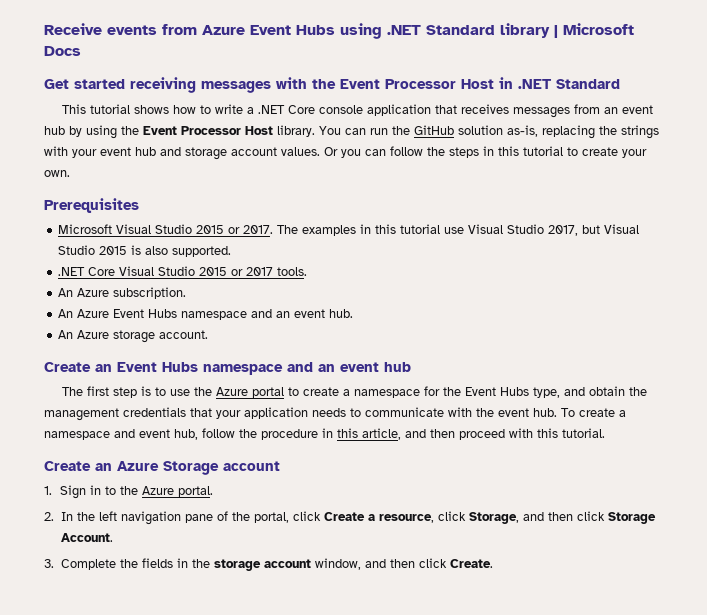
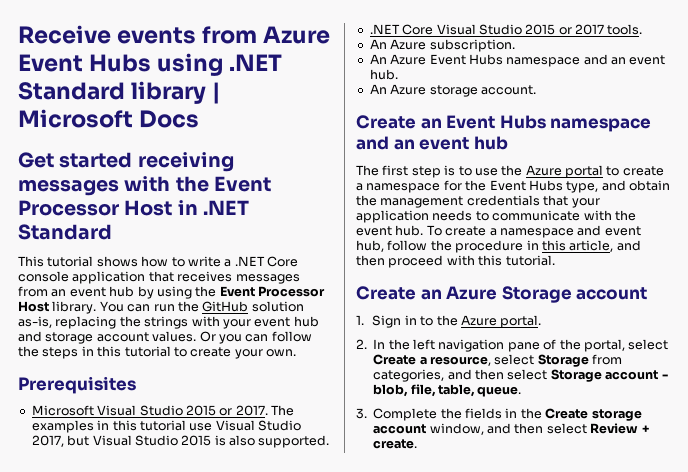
- 2. In the left navigation pane of the portal, click Create a resource, click Storage, and then click Storage Account.
+ 2. In the left navigation pane of the portal, select Create a resource, select Storage from categories, and then select Storage account - blob, file, table, queue.
- 3. Complete the fields in the storage account window, and then click Create.
+ 3. Complete the fields in the Create storage account window, and then select Review + create.

